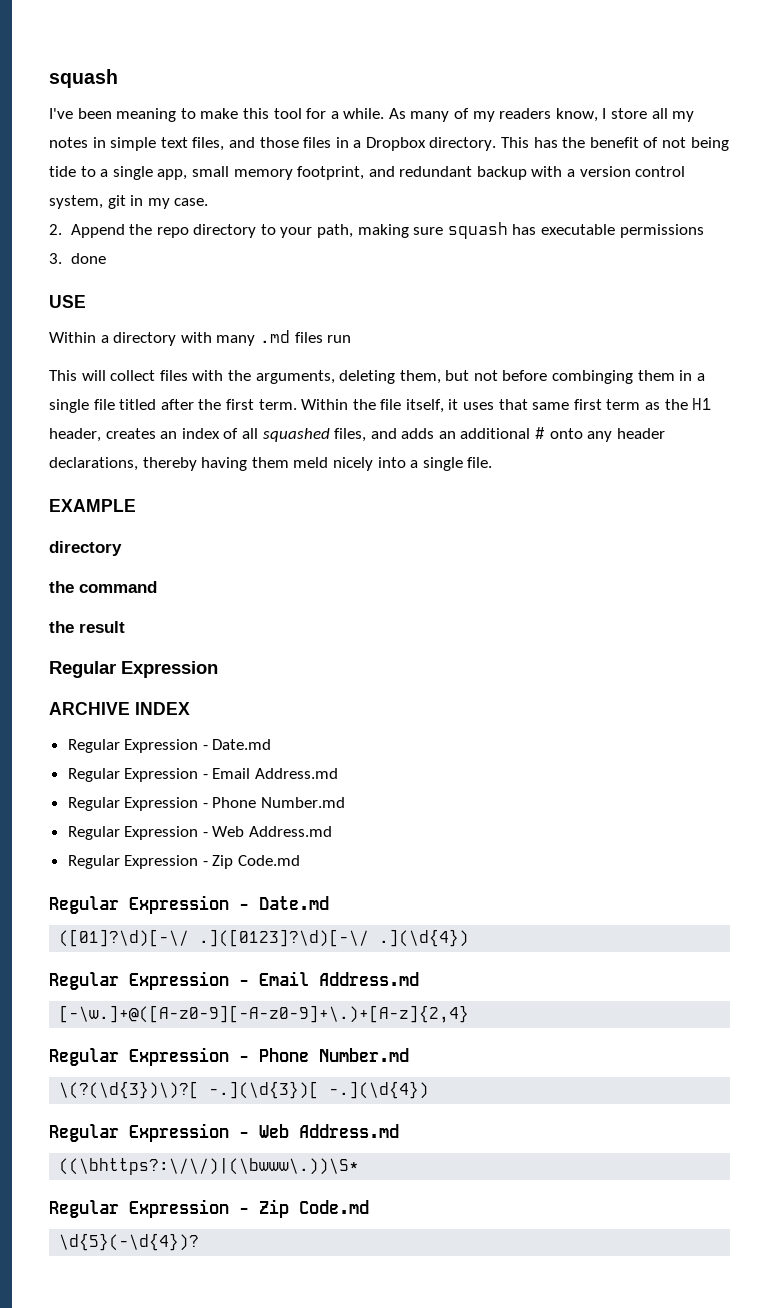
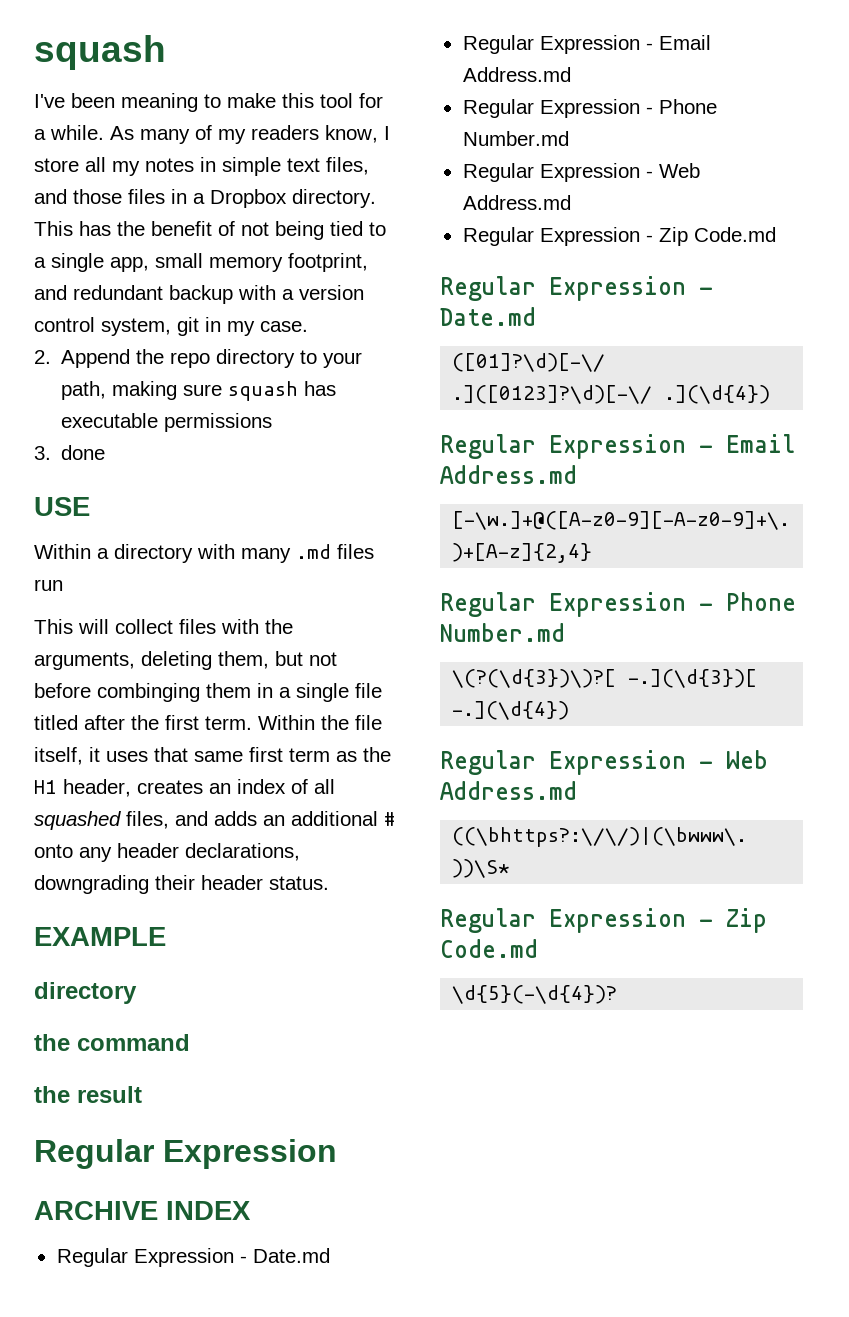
- This has the benefit of not being tide to a single app, small memory footprint, and redundant backup with a version control system, git in my case.
+ This has the benefit of not being tied to a single app, small memory footprint, and redundant backup with a version control system, git in my case.
- Within the file itself, it uses that same first term as the H1 header, creates an index of all squashed files, and adds an additional # onto any header declarations, thereby having them meld nicely into a single file.
+ Within the file itself, it uses that same first term as the H1 header, creates an index of all squashed files, and adds an additional # onto any header declarations, downgrading their header status.

